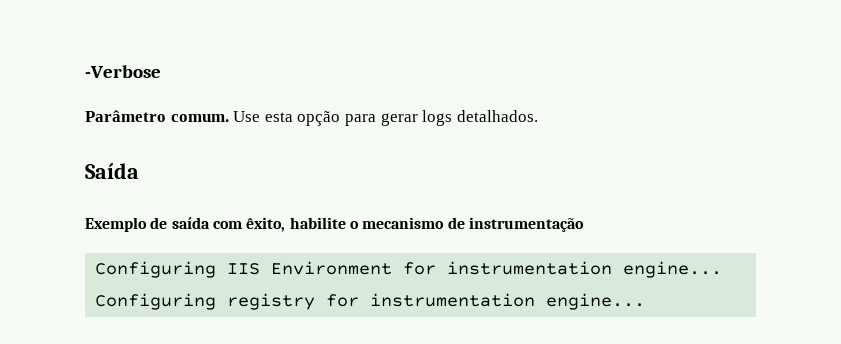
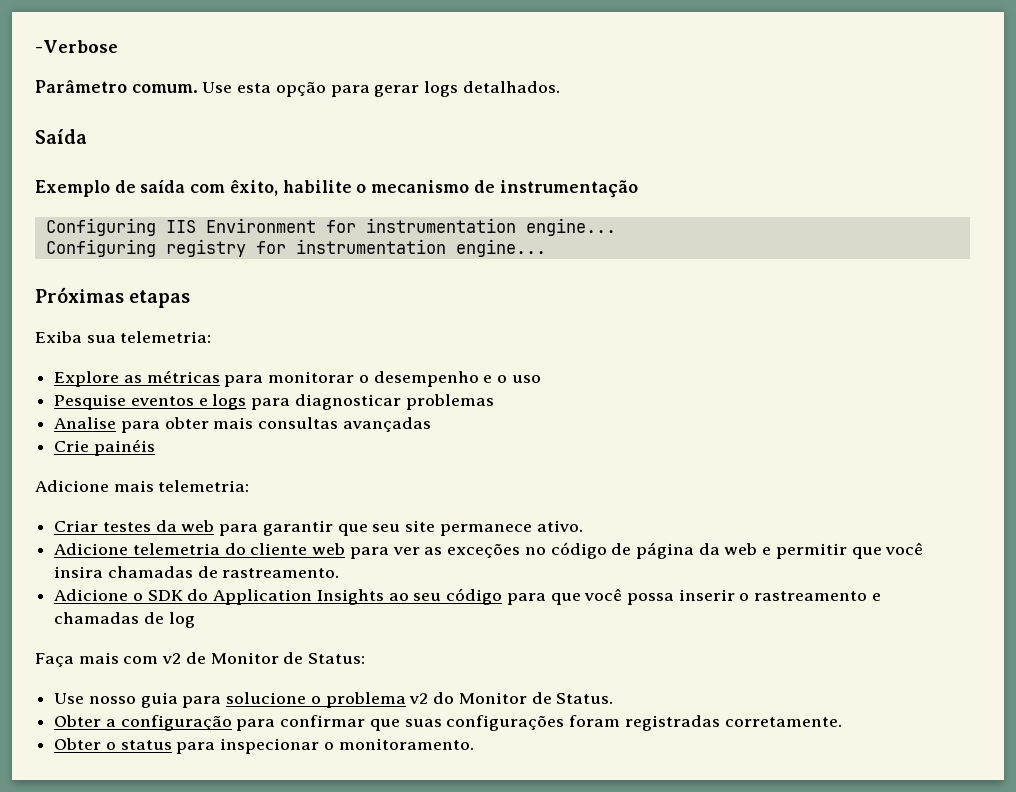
+ Próximas etapas
+ Exiba sua telemetria:
+ Explore as métricas para monitorar o desempenho e o uso
+ Pesquise eventos e logs para diagnosticar problemas
+ Analise para obter mais consultas avançadas
+ Crie painéis
+ Adicione mais telemetria:
+ Criar testes da web para garantir que seu site permanece ativo.
+ Adicione telemetria do cliente web para ver as exceções no código de página da web e permitir que você insira chamadas de rastreamento.
+ Adicione o SDK do Application Insights ao seu código para que você possa inserir o rastreamento e chamadas de log
+ Faça mais com v2 de Monitor de Status:
+ Use nosso guia para solucione o problema v2 do Monitor de Status.
+ Obter a configuração para confirmar que suas configurações foram registradas corretamente.
+ Obter o status para inspecionar o monitoramento.

